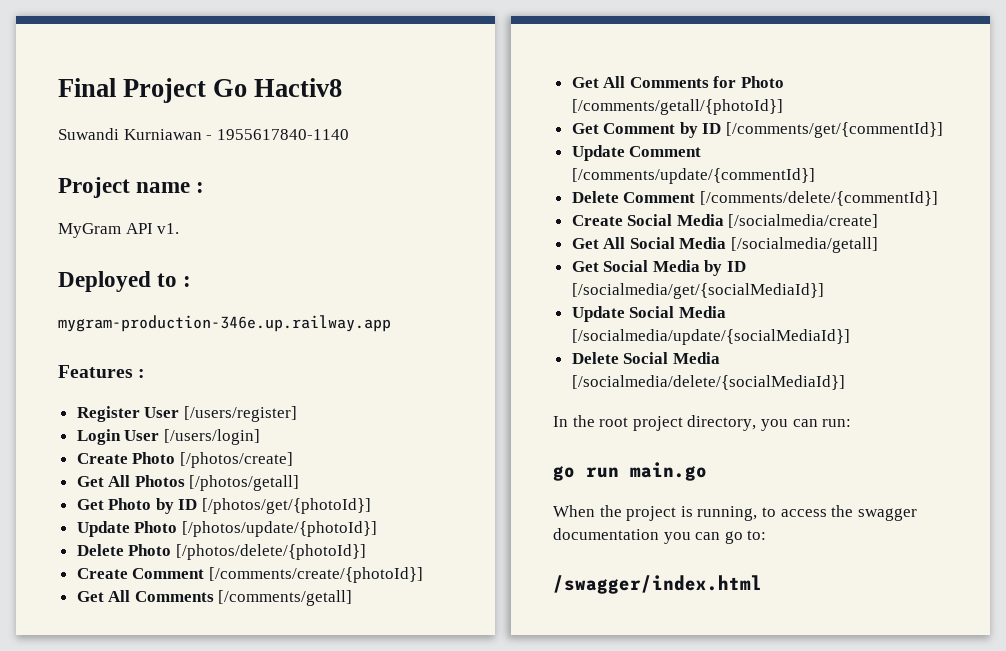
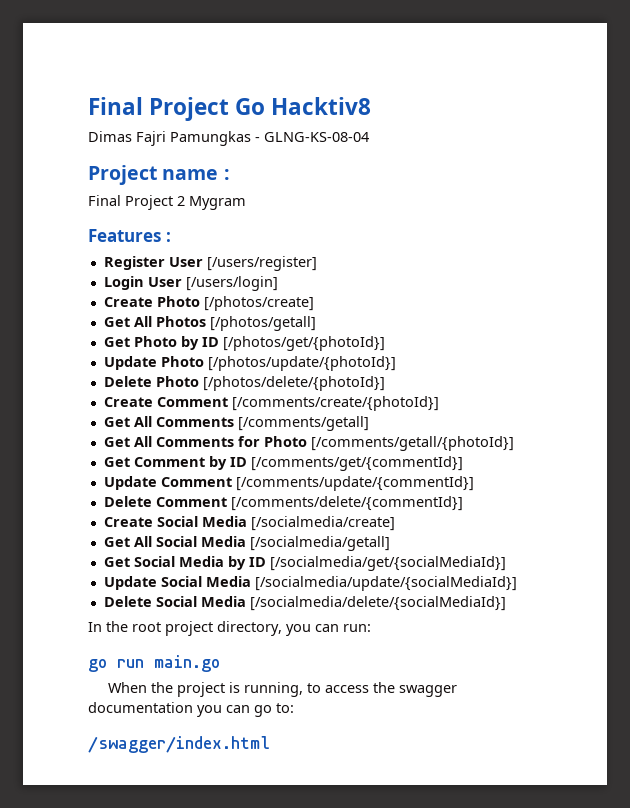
- Final Project Go Hactiv8
- Suwandi Kurniawan - 1955617840-1140
+ Final Project Go Hacktiv8
+ Dimas Fajri Pamungkas - GLNG-KS-08-04
  Project name :
- MyGram API v1.
- Deployed to :
- mygram-production-346e.up.railway.app
+ Final Project 2 Mygram

